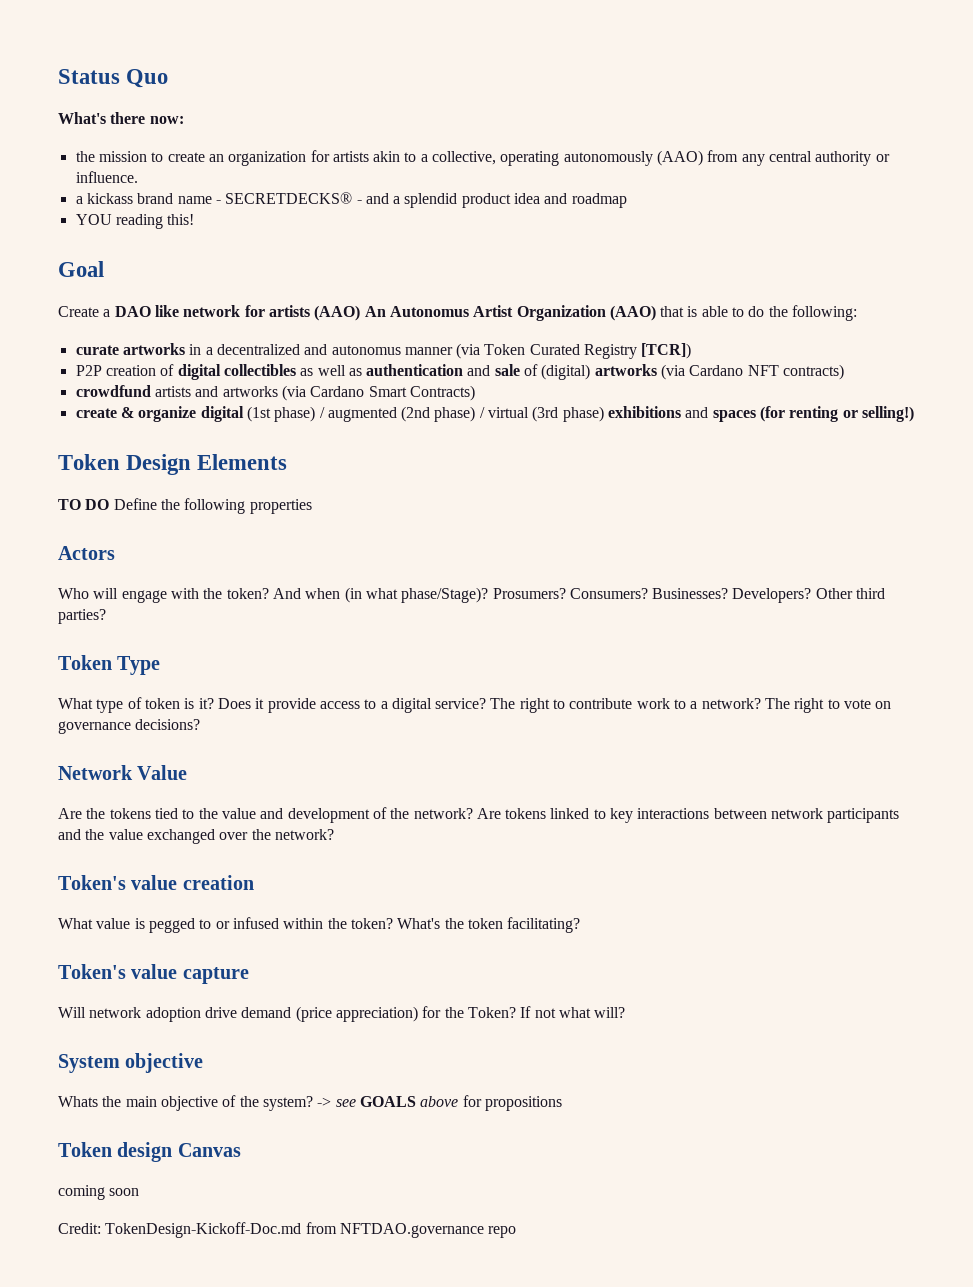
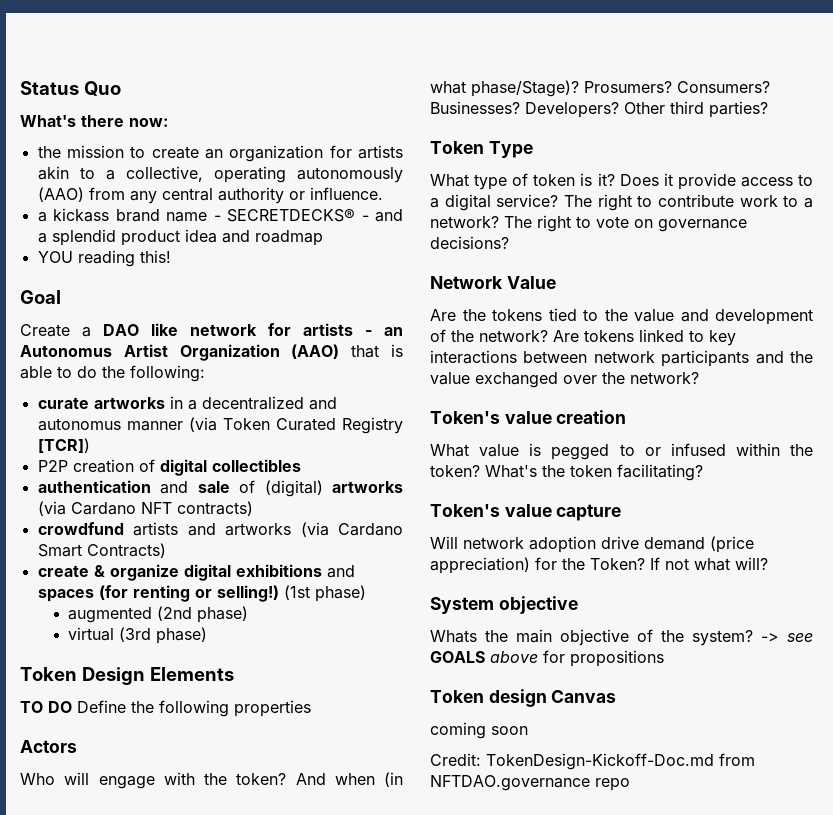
- Create a DAO like network for artists (AAO) An Autonomus Artist Organization (AAO) that is able to do the following:
+ Create a DAO like network for artists - an Autonomus Artist Organization (AAO) that is able to do the following:
- P2P creation of digital collectibles as well as authentication and sale of (digital) artworks (via Cardano NFT contracts)
+ P2P creation of digital collectibles
+ authentication and sale of (digital) artworks (via Cardano NFT contracts)
- create & organize digital (1st phase) / augmented (2nd phase) / virtual (3rd phase) exhibitions and spaces (for renting or selling!)
+ create & organize digital exhibitions and spaces (for renting or selling!) (1st phase)
+ augmented (2nd phase)
+ virtual (3rd phase)

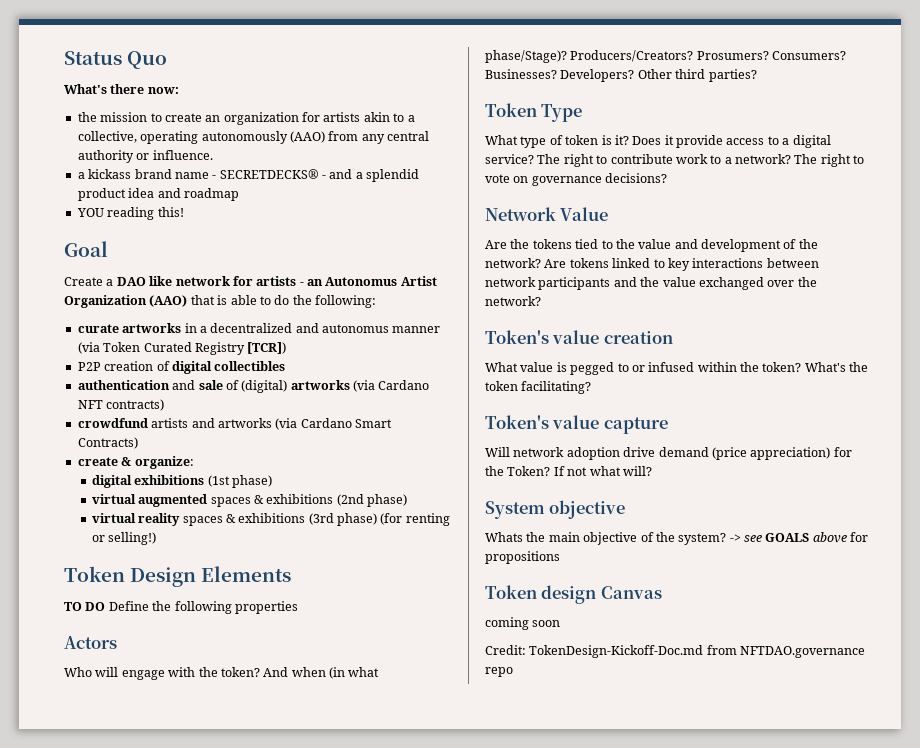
- create & organize digital exhibitions and spaces (for renting or selling!) (1st phase)
- augmented (2nd phase)
- virtual (3rd phase)
+ create & organize:
+ digital exhibitions (1st phase)
+ virtual augmented spaces & exhibitions (2nd phase)
+ virtual reality spaces & exhibitions (3rd phase) (for renting or selling!)
+ Producers/Creators?

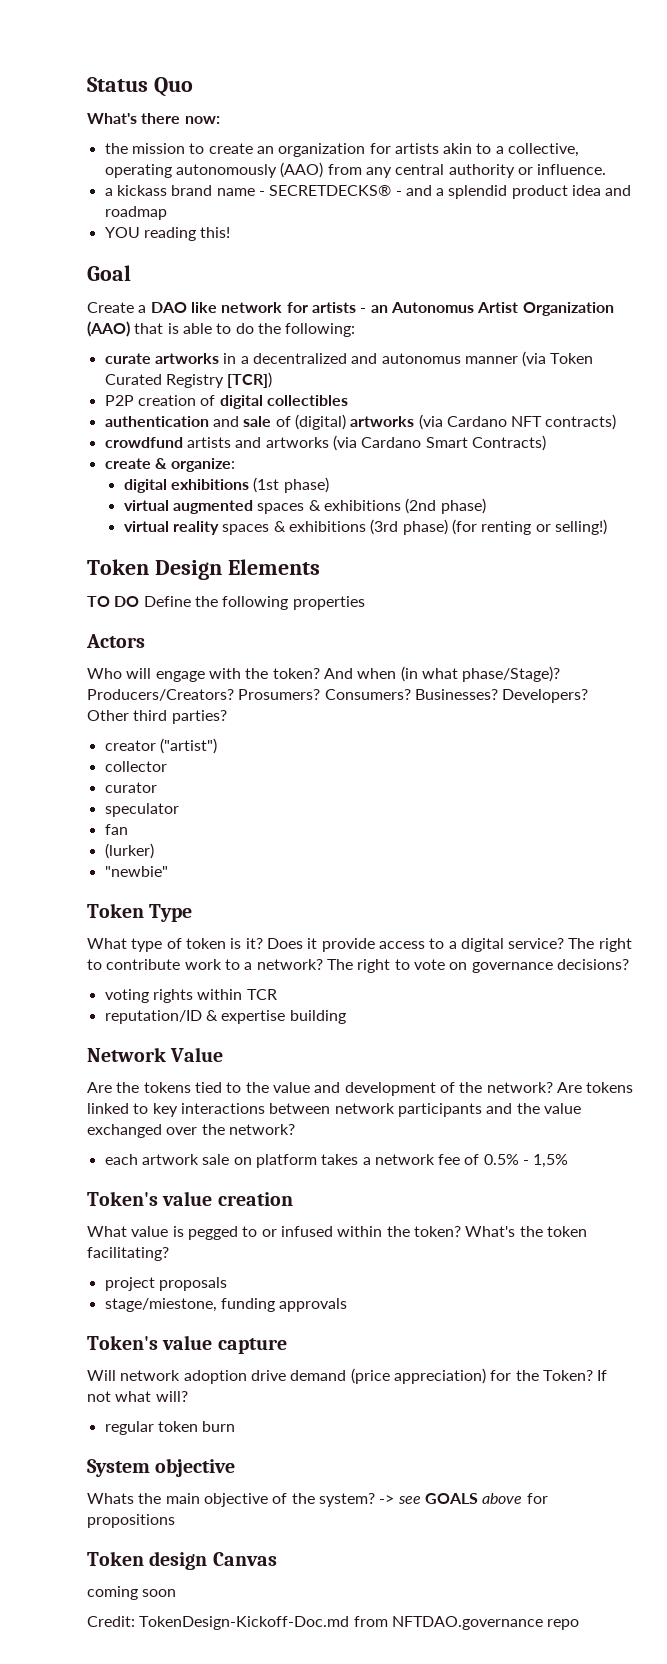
+ creator ("artist")
+ collector
+ curator
+ speculator
+ fan
+ (lurker)
+ "newbie"
+ voting rights within TCR
+ reputation/ID & expertise building
+ each artwork sale on platform takes a network fee of 0.5% - 1,5%
+ project proposals
+ stage/miestone, funding approvals
+ regular token burn

